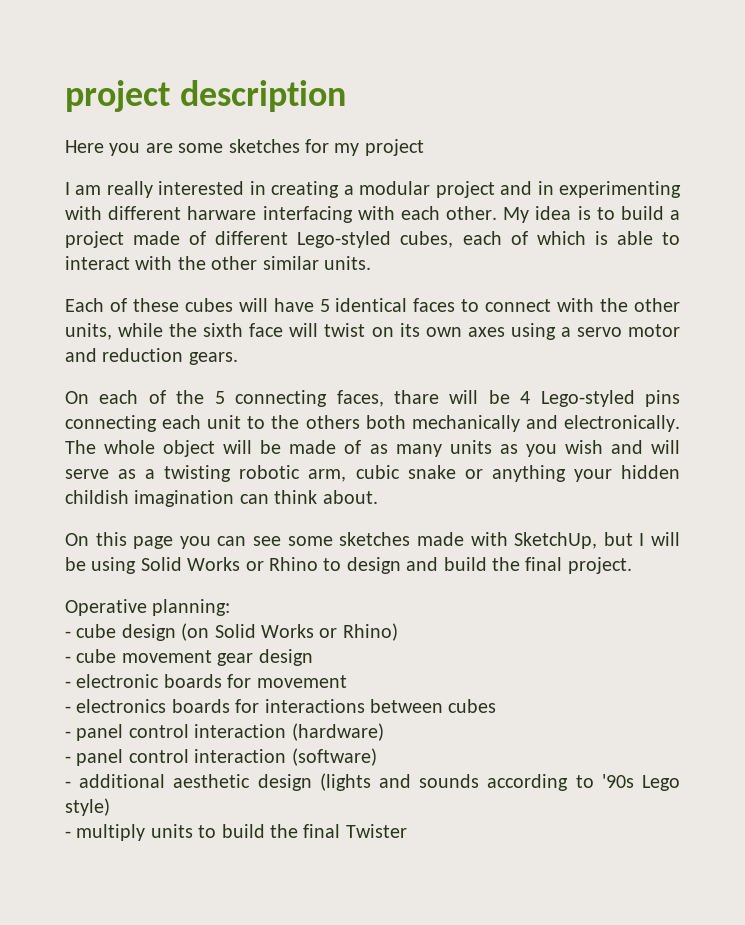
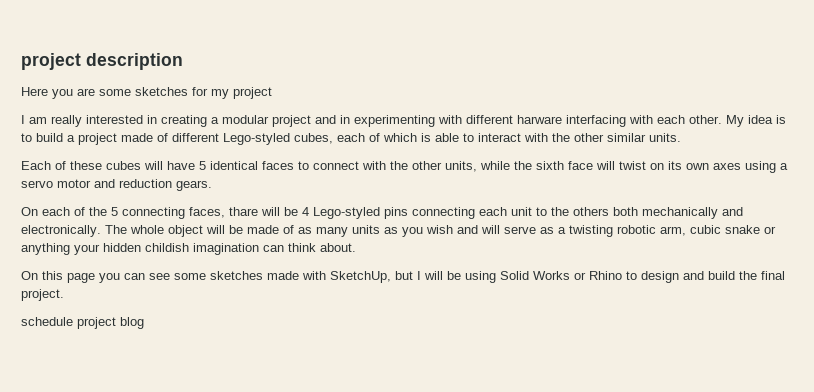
- Operative planning:
- - cube design (on Solid Works or Rhino)
- - cube movement gear design
- - electronic boards for movement
- - electronics boards for interactions between cubes
- - panel control interaction (hardware)
- - panel control interaction (software)
- - additional aesthetic design (lights and sounds according to '90s Lego style)
- - multiply units to build the final Twister
+ schedule project blog

